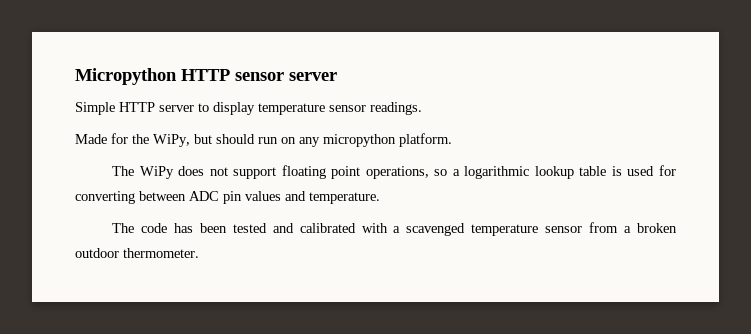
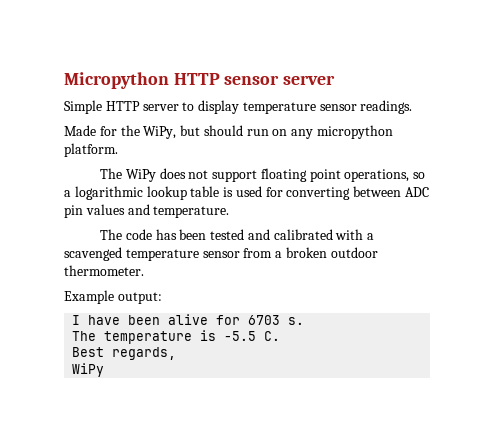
+ Example output:
+ I have been alive for 6703 s.
+ The temperature is -5.5 C.
+ Best regards,
+ WiPy

